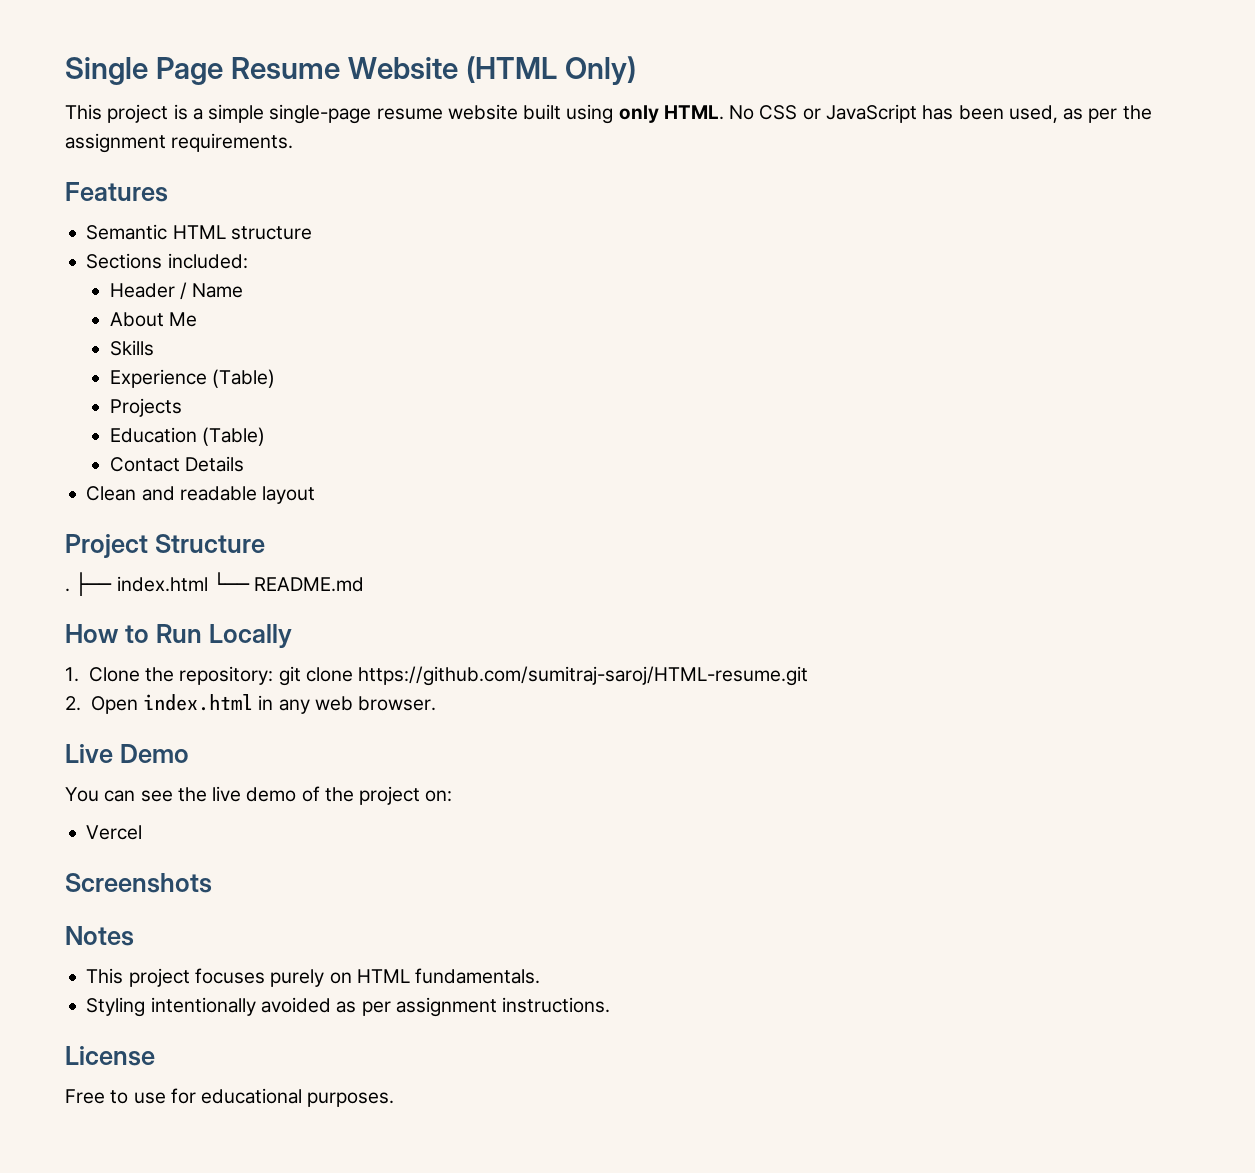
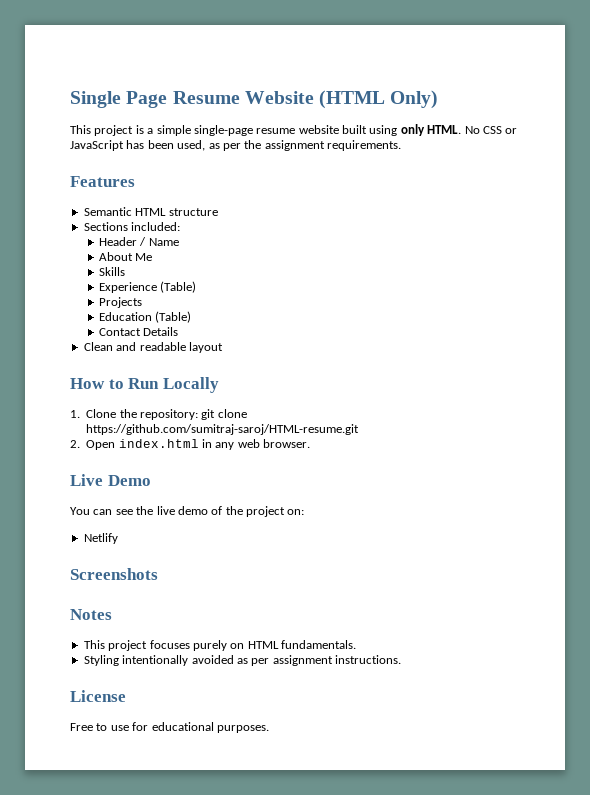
- Project Structure
- . ├── index.html └── README.md
- Vercel
+ Netlify

